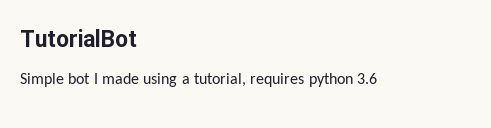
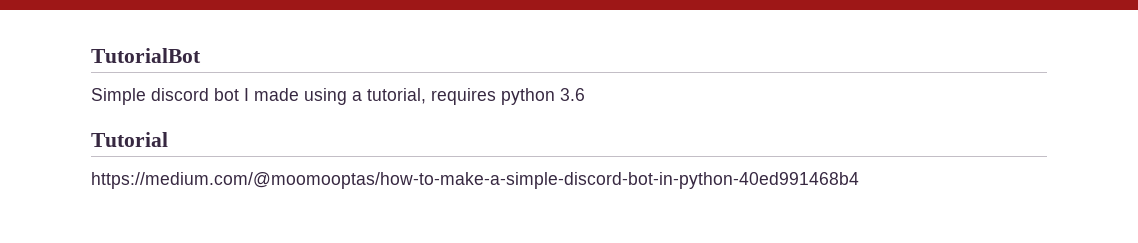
- Simple bot I made using a tutorial, requires python 3.6
+ Simple discord bot I made using a tutorial, requires python 3.6
+ Tutorial
+ https://medium.com/@moomooptas/how-to-make-a-simple-discord-bot-in-python-40ed991468b4

